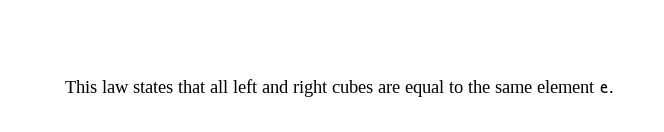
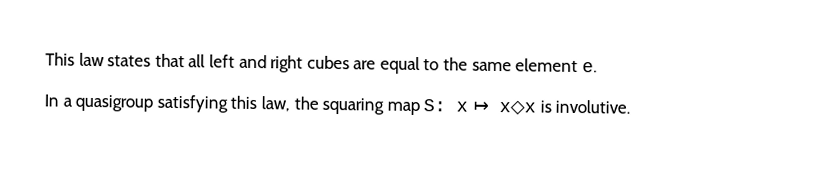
+ In a quasigroup satisfying this law, the squaring map S: x ↦ x◇x is involutive.

